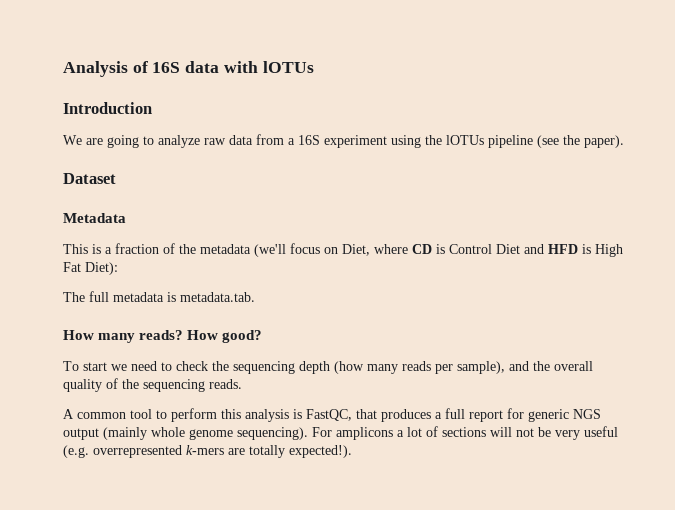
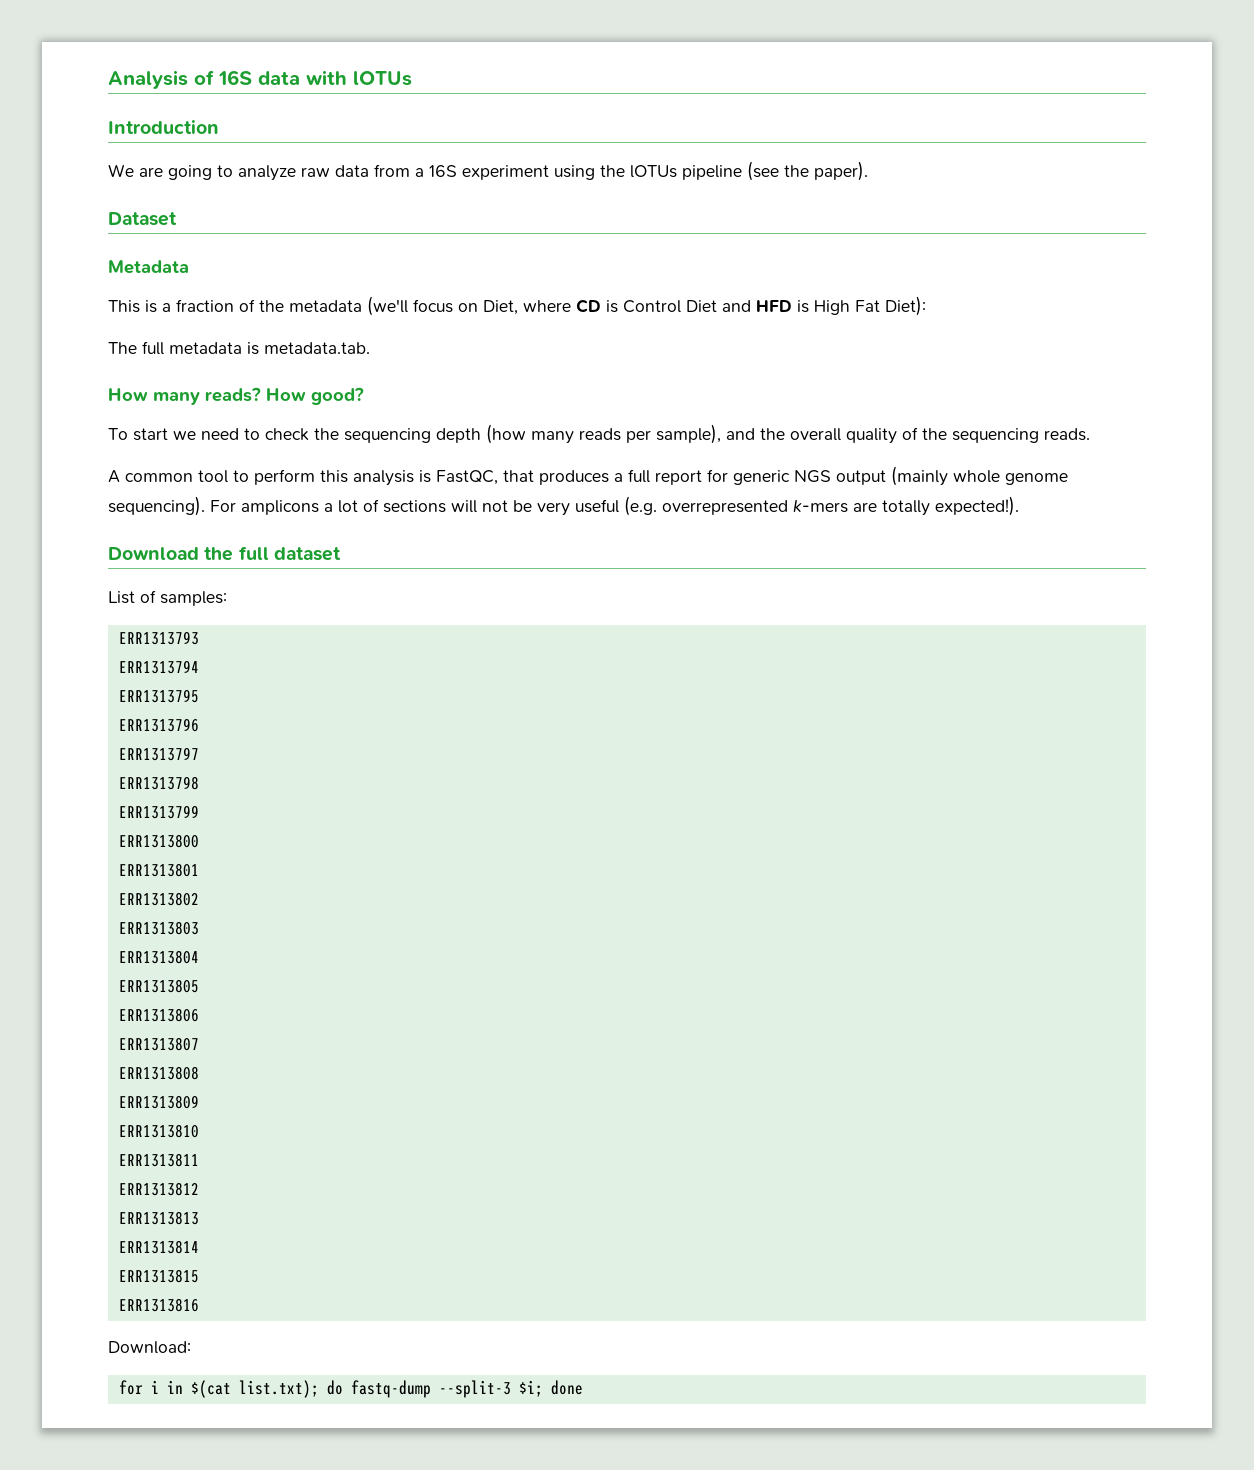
+ Download the full dataset
+ List of samples:
+ ERR1313793
+ ERR1313794
+ ERR1313795
+ ERR1313796
+ ERR1313797
+ ERR1313798
+ ERR1313799
+ ERR1313800
+ ERR1313801
+ ERR1313802
+ ERR1313803
+ ERR1313804
+ ERR1313805
+ ERR1313806
+ ERR1313807
+ ERR1313808
+ ERR1313809
+ ERR1313810
+ ERR1313811
+ ERR1313812
+ ERR1313813
+ ERR1313814
+ ERR1313815
+ ERR1313816
+ Download:
+ for i in $(cat list.txt); do fastq-dump --split-3 $i; done

